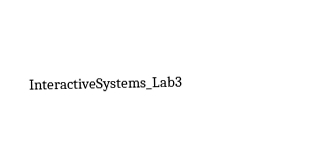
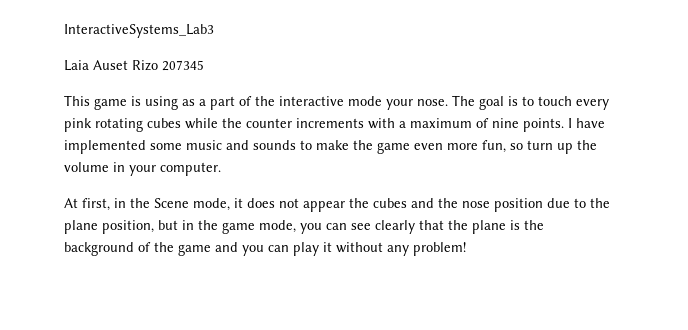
+ Laia Auset Rizo 207345
+ This game is using as a part of the interactive mode your nose. The goal is to touch every pink rotating cubes while the counter increments with a maximum of nine points. I have implemented some music and sounds to make the game even more fun, so turn up the volume in your computer.
+ At first, in the Scene mode, it does not appear the cubes and the nose position due to the plane position, but in the game mode, you can see clearly that the plane is the background of the game and you can play it without any problem!

